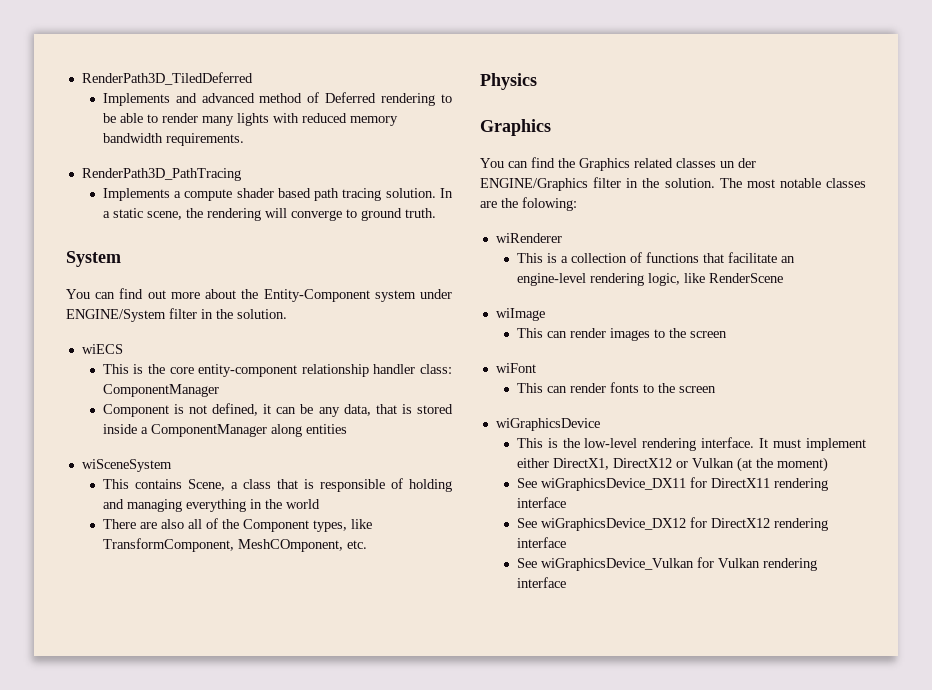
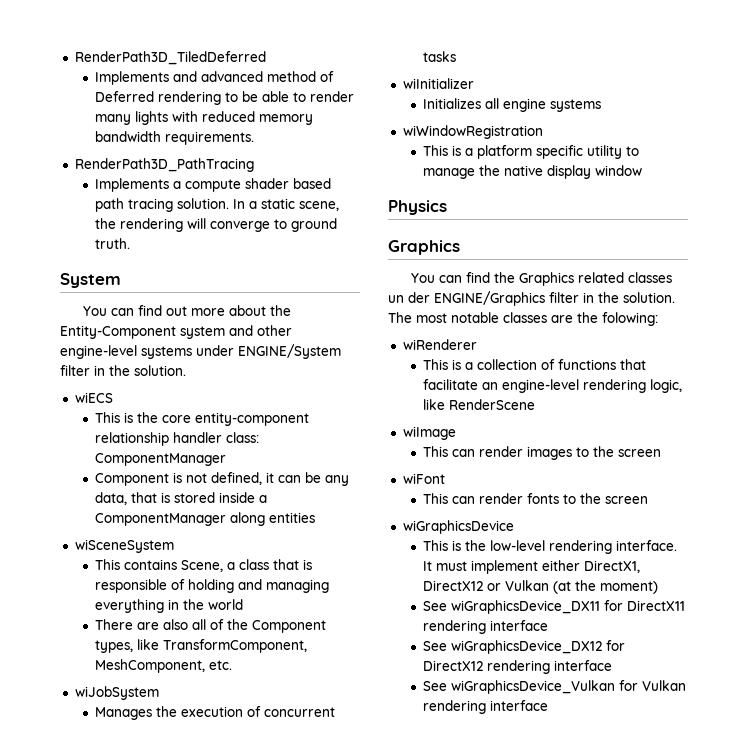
- You can find out more about the Entity-Component system under ENGINE/System filter in the solution.
+ You can find out more about the Entity-Component system and other engine-level systems under ENGINE/System filter in the solution.
- There are also all of the Component types, like TransformComponent, MeshCOmponent, etc.
+ There are also all of the Component types, like TransformComponent, MeshComponent, etc.
+ wiJobSystem
+ Manages the execution of concurrent tasks
+ wiInitializer
+ Initializes all engine systems
+ wiWindowRegistration
+ This is a platform specific utility to manage the native display window

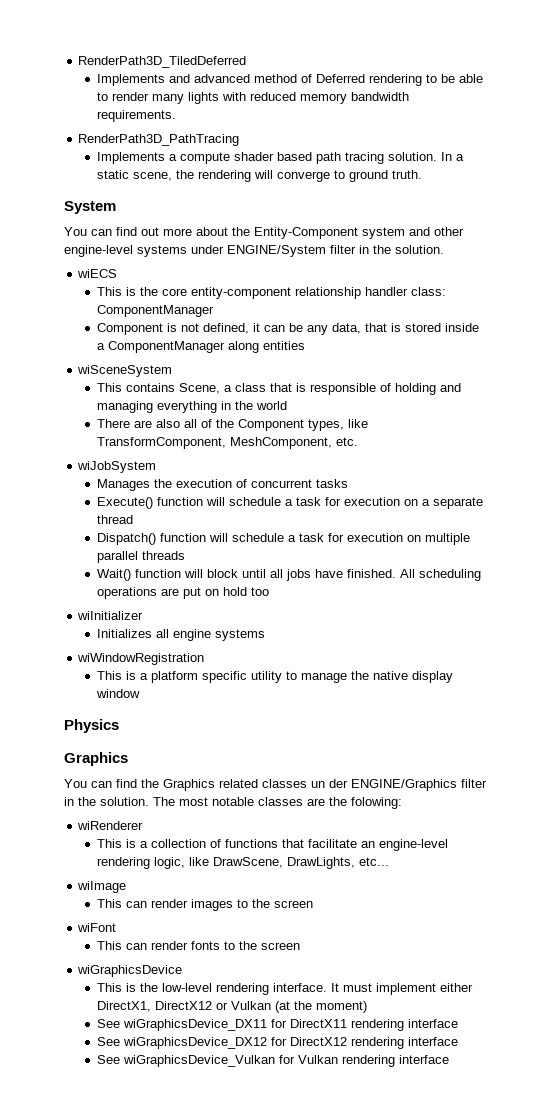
+ Execute() function will schedule a task for execution on a separate thread
+ Dispatch() function will schedule a task for execution on multiple parallel threads
+ Wait() function will block until all jobs have finished. All scheduling operations are put on hold too
- This is a collection of functions that facilitate an engine-level rendering logic, like RenderScene
+ This is a collection of functions that facilitate an engine-level rendering logic, like DrawScene, DrawLights, etc...

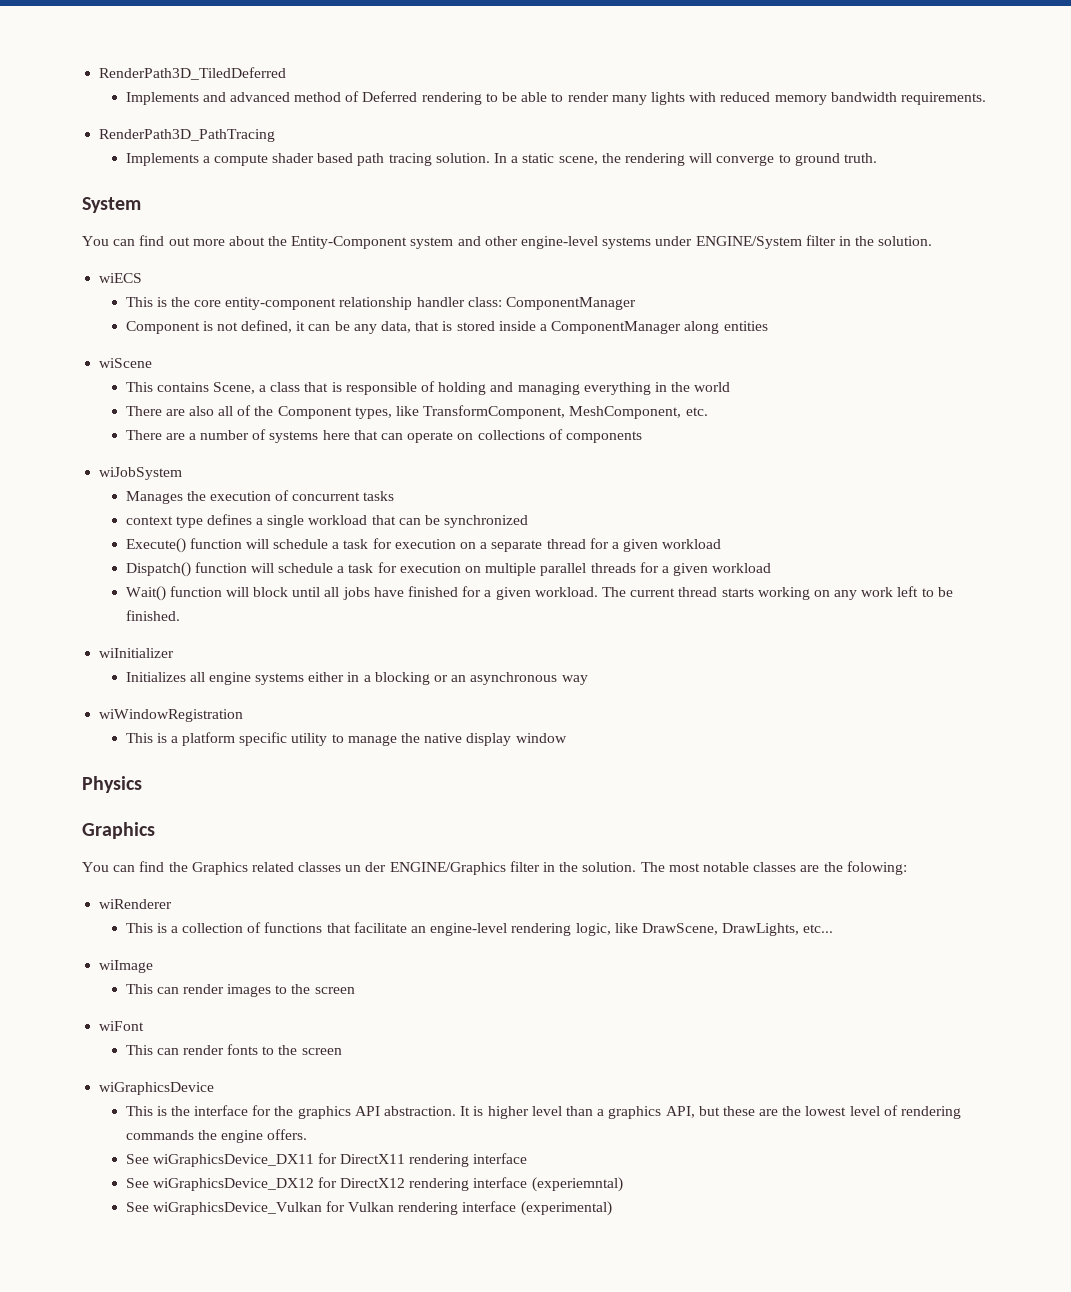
- wiSceneSystem
+ wiScene
+ There are a number of systems here that can operate on collections of components
+ context type defines a single workload that can be synchronized
- Execute() function will schedule a task for execution on a separate thread
+ Execute() function will schedule a task for execution on a separate thread for a given workload
- Dispatch() function will schedule a task for execution on multiple parallel threads
+ Dispatch() function will schedule a task for execution on multiple parallel threads for a given workload
- Wait() function will block until all jobs have finished. All scheduling operations are put on hold too
+ Wait() function will block until all jobs have finished for a given workload. The current thread starts working on any work left to be finished.
- Initializes all engine systems
+ Initializes all engine systems either in a blocking or an asynchronous way
- This is the low-level rendering interface. It must implement either DirectX1, DirectX12 or Vulkan (at the moment)
+ This is the interface for the graphics API abstraction. It is higher level than a graphics API, but these are the lowest level of rendering commands the engine offers.
- See wiGraphicsDevice_DX12 for DirectX12 rendering interface
+ See wiGraphicsDevice_DX12 for DirectX12 rendering interface (experiemntal)
- See wiGraphicsDevice_Vulkan for Vulkan rendering interface
+ See wiGraphicsDevice_Vulkan for Vulkan rendering interface (experimental)

